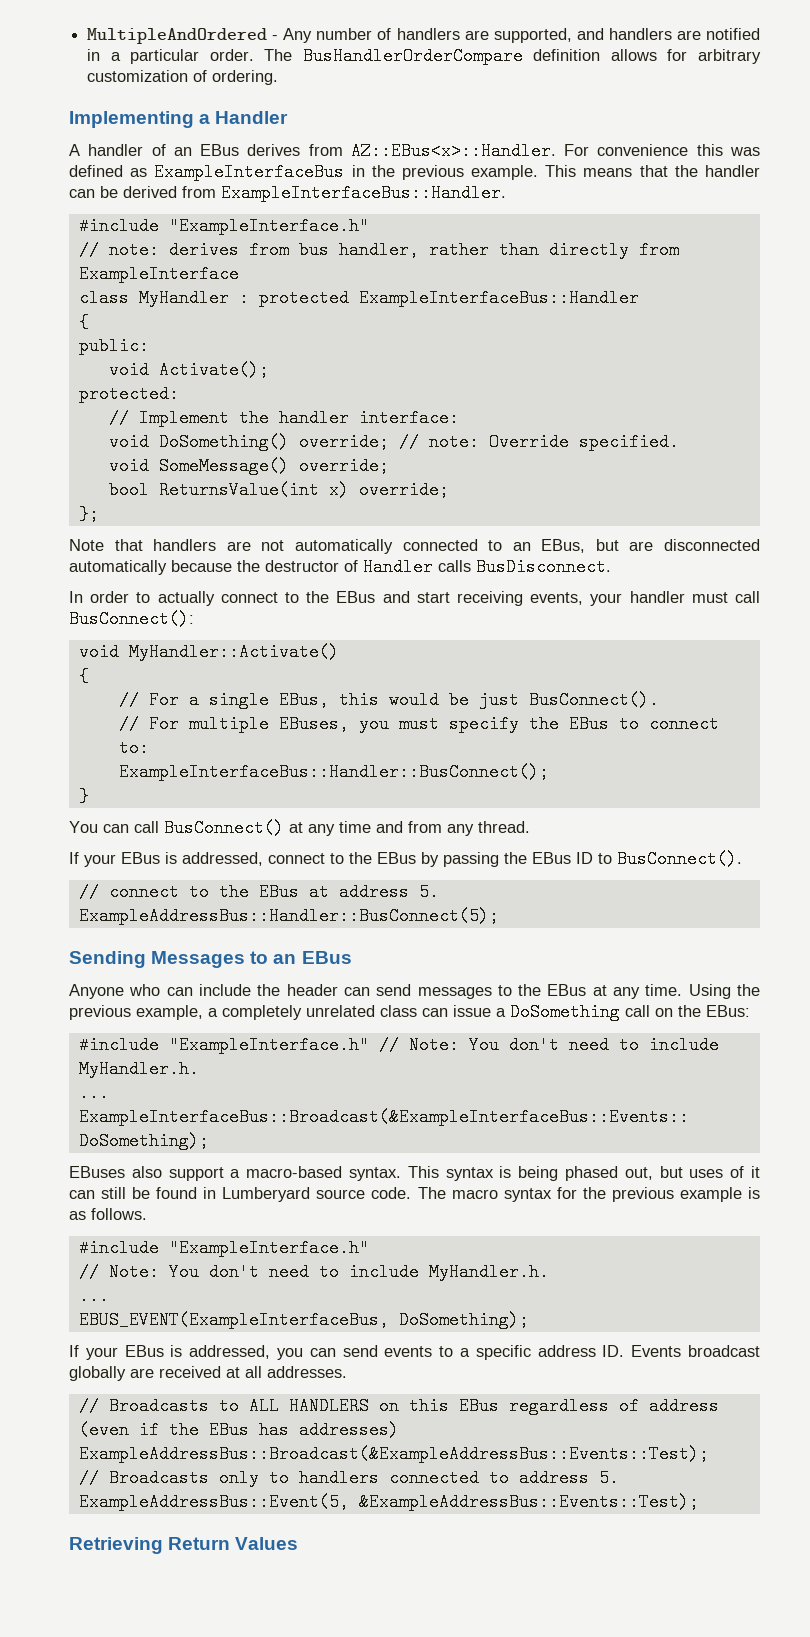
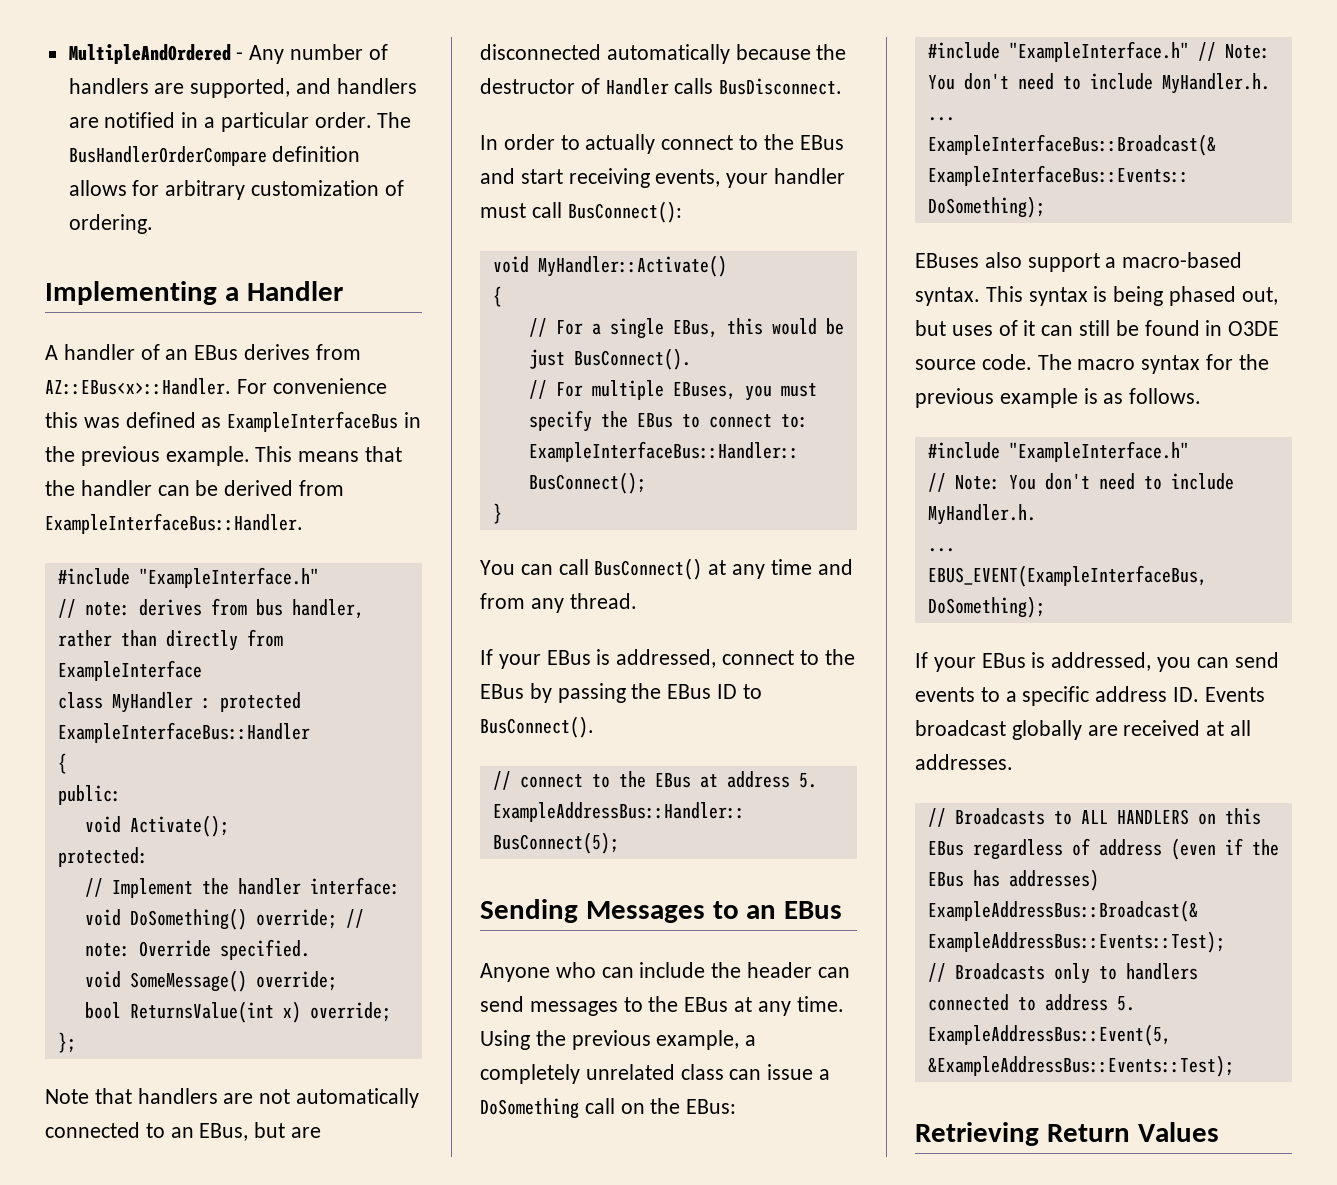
- This syntax is being phased out, but uses of it can still be found in Lumberyard source code.
+ This syntax is being phased out, but uses of it can still be found in O3DE source code.

